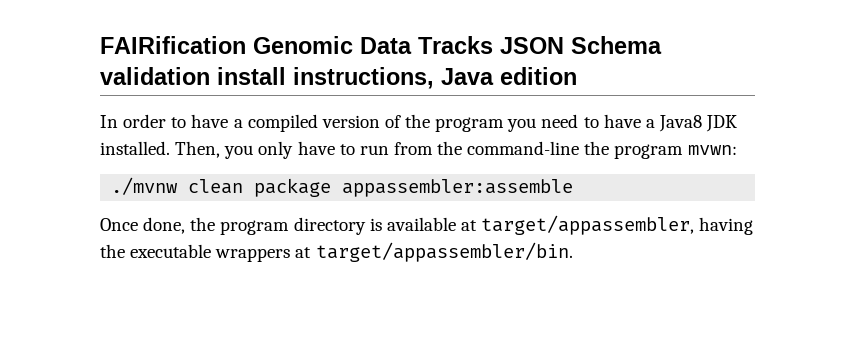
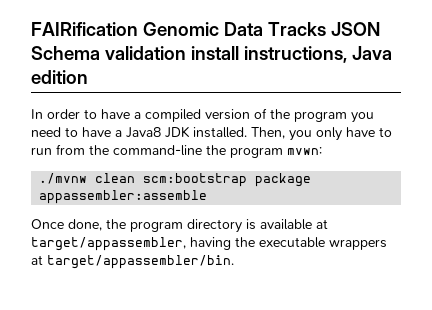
- ./mvnw clean package appassembler:assemble
+ ./mvnw clean scm:bootstrap package appassembler:assemble

